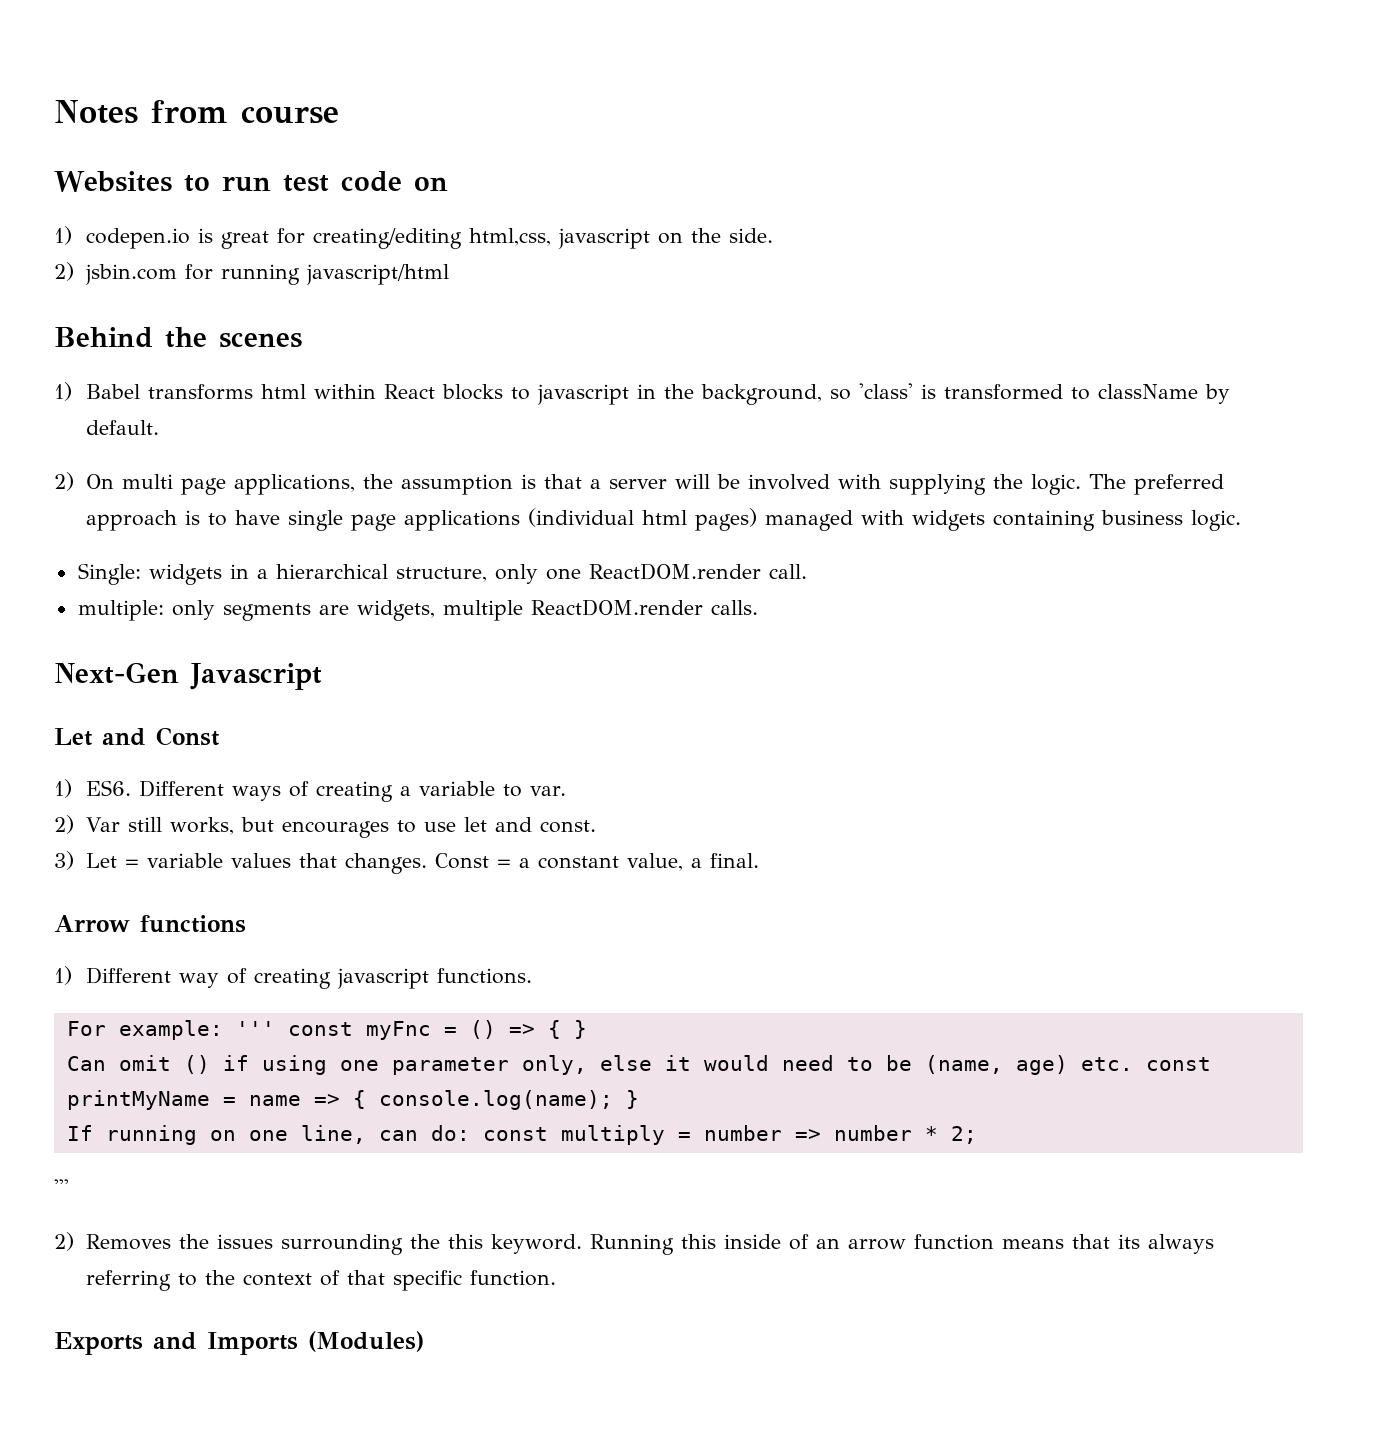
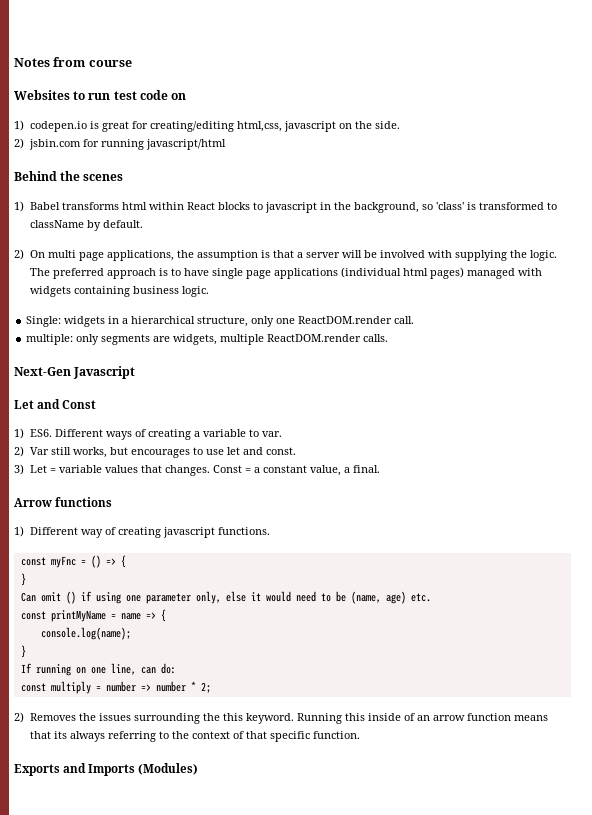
- For example: ''' const myFnc = () => { }
+ const myFnc = () => {
+ }
- Can omit () if using one parameter only, else it would need to be (name, age) etc. const printMyName = name => { console.log(name); }
+ Can omit () if using one parameter only, else it would need to be (name, age) etc.
+ const printMyName = name => {
+ console.log(name);
+ }
- If running on one line, can do: const multiply = number => number * 2;
- '''
+ If running on one line, can do:
+ const multiply = number => number * 2;

